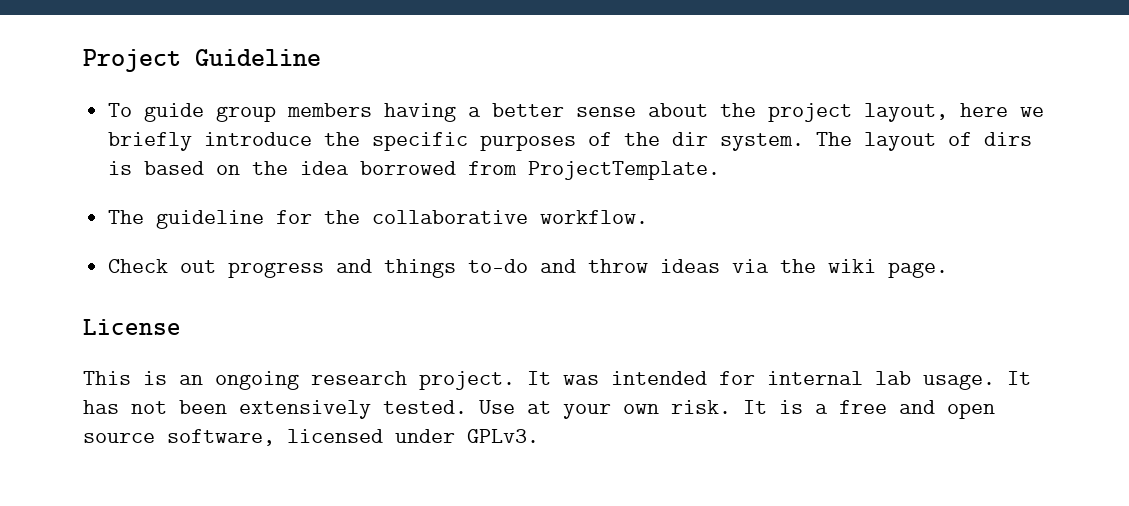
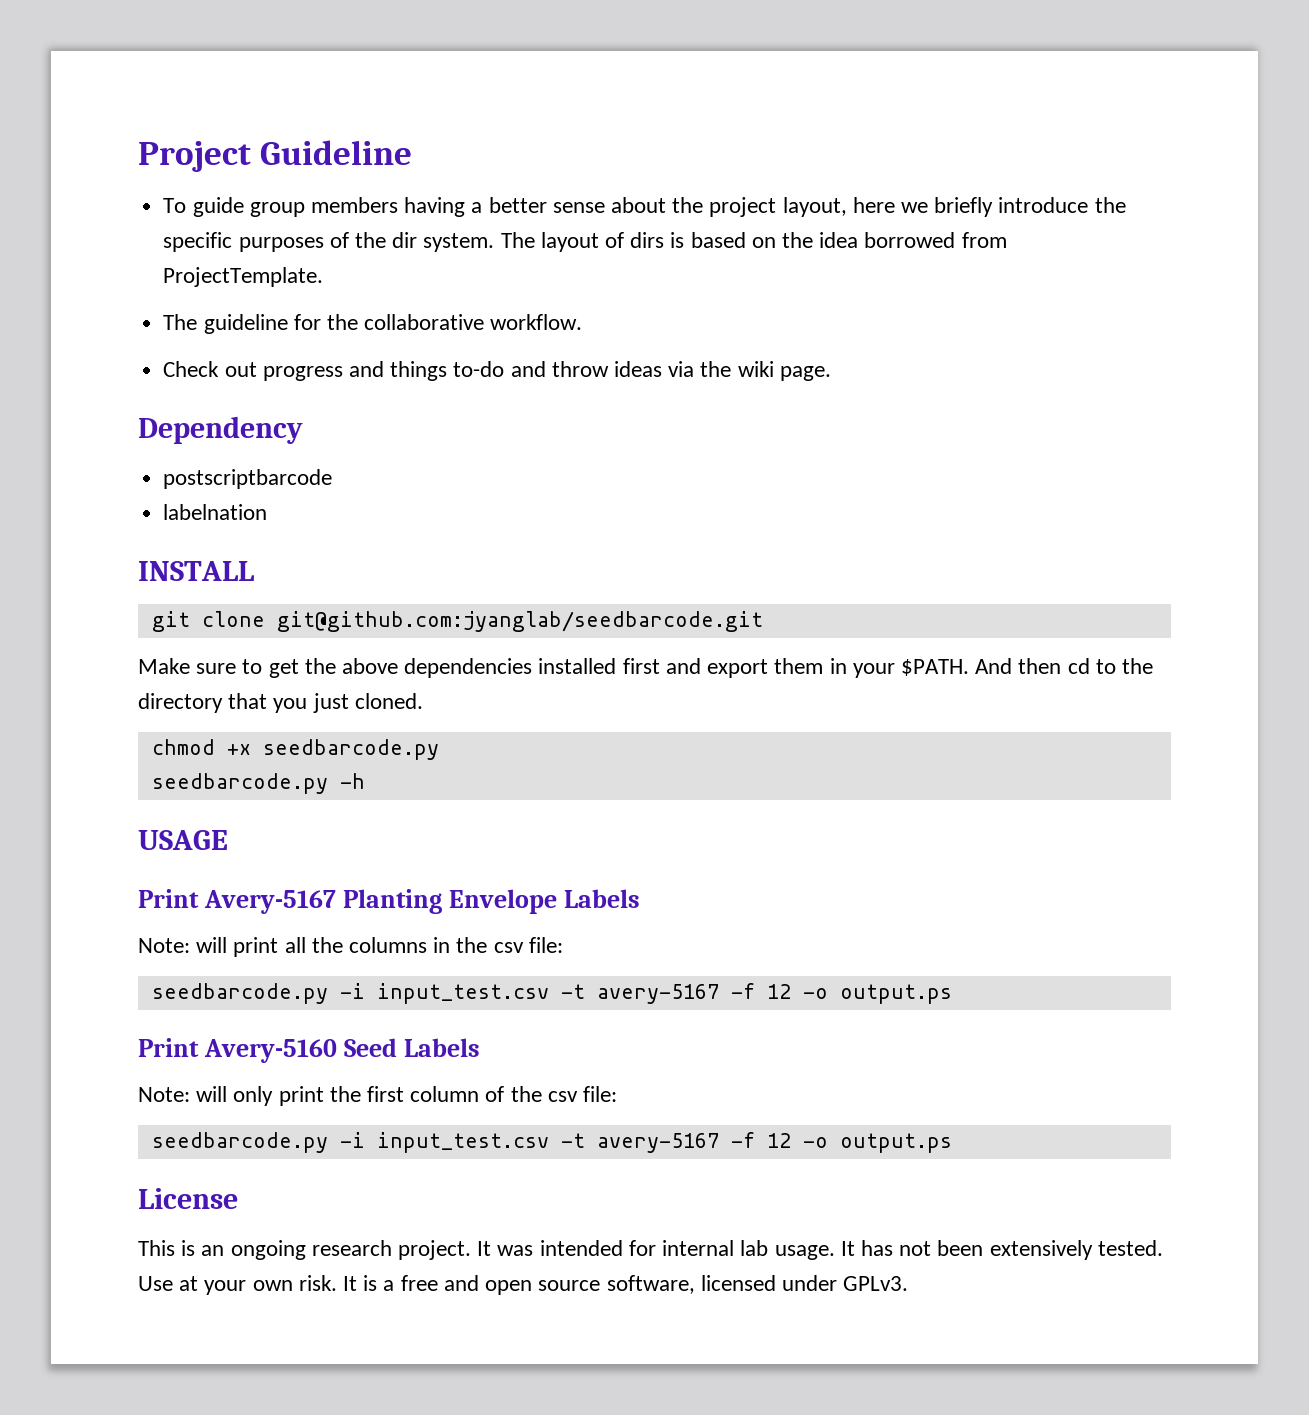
+ Dependency
+ postscriptbarcode
+ labelnation
+ INSTALL
+ git clone git@github.com:jyanglab/seedbarcode.git
+ Make sure to get the above dependencies installed first and export them in your $PATH. And then cd to the directory that you just cloned.
+ chmod +x seedbarcode.py
+ seedbarcode.py -h
+ USAGE
+ Print Avery-5167 Planting Envelope Labels
+ Note: will print all the columns in the csv file:
+ seedbarcode.py -i input_test.csv -t avery-5167 -f 12 -o output.ps
+ Print Avery-5160 Seed Labels
+ Note: will only print the first column of the csv file:
+ seedbarcode.py -i input_test.csv -t avery-5167 -f 12 -o output.ps

